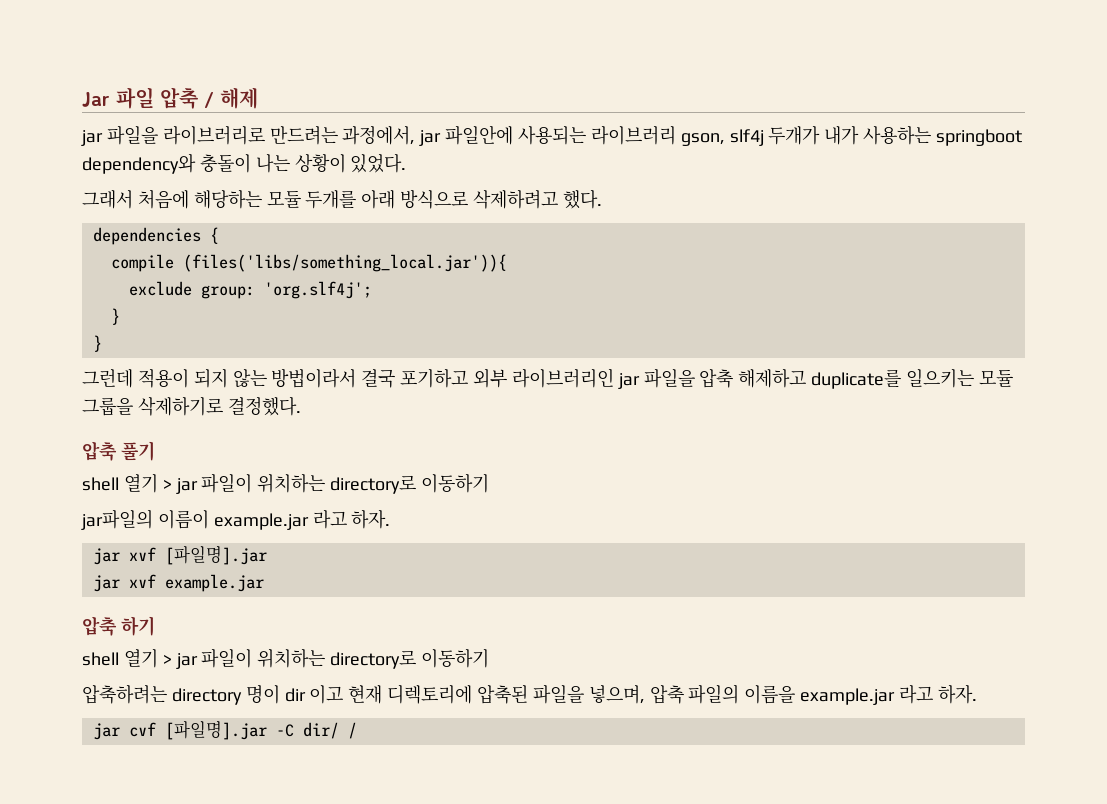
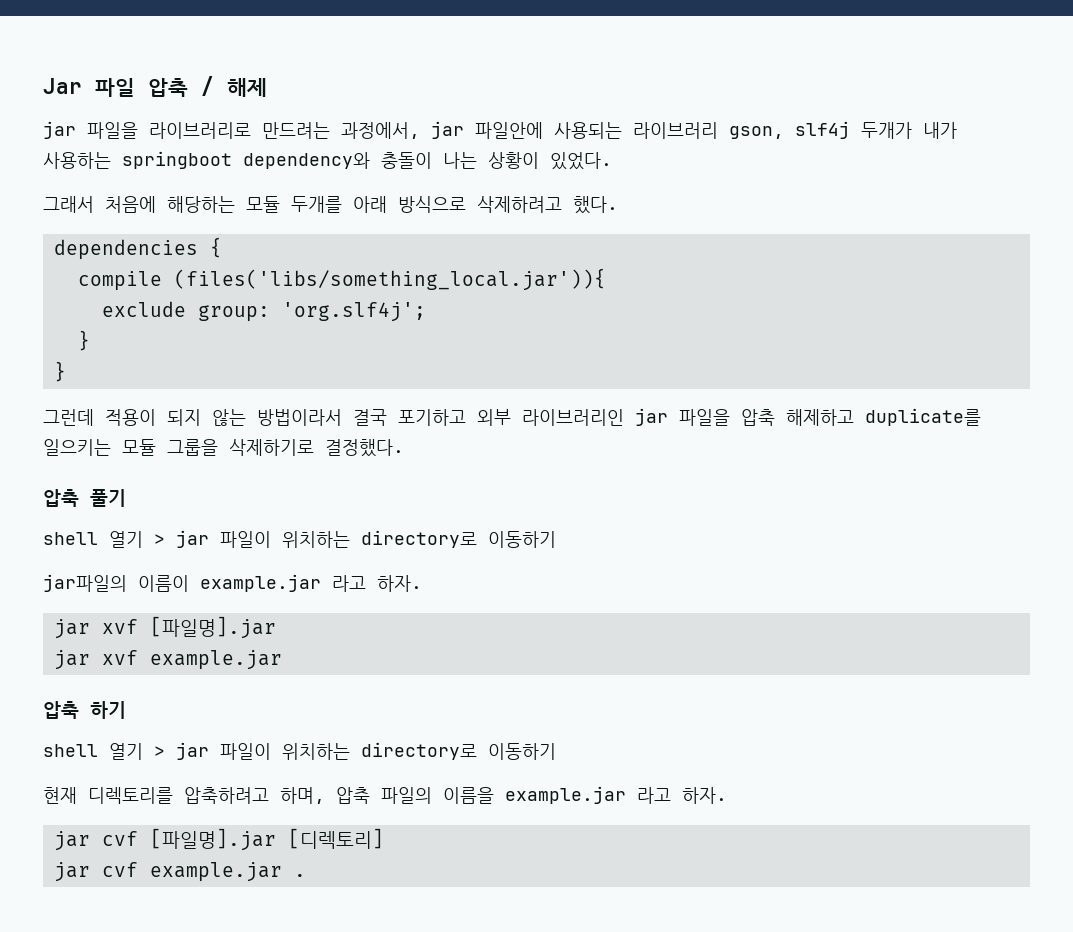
- 압축하려는 directory 명이 dir 이고 현재 디렉토리에 압축된 파일을 넣으며, 압축 파일의 이름을 example.jar 라고 하자.
+ 현재 디렉토리를 압축하려고 하며, 압축 파일의 이름을 example.jar 라고 하자.
- jar cvf [파일명].jar -C dir/ /
+ jar cvf [파일명].jar [디렉토리]
+ jar cvf example.jar .

